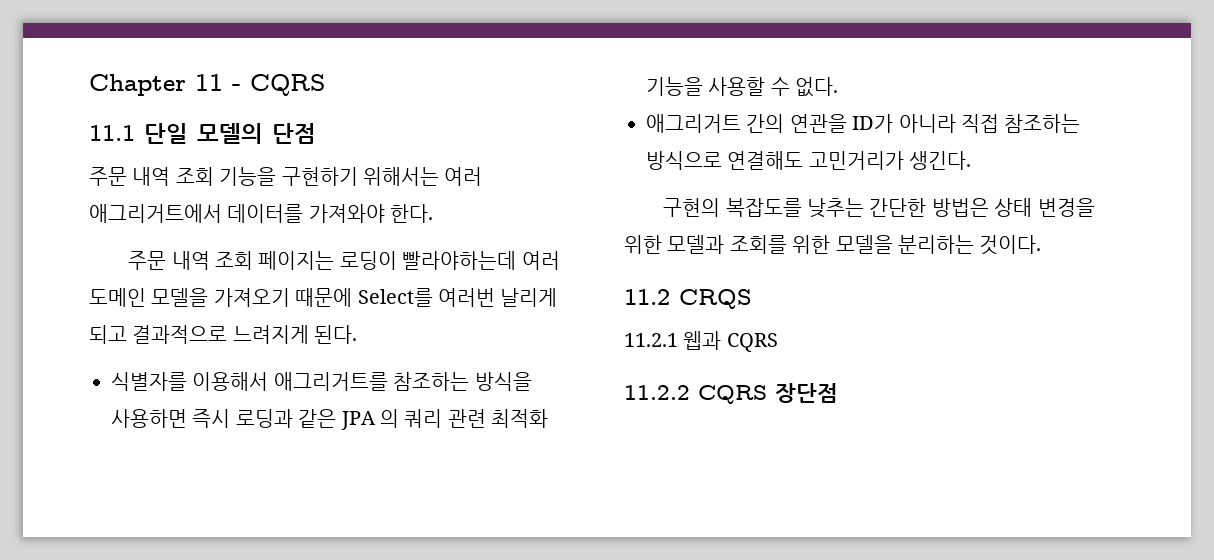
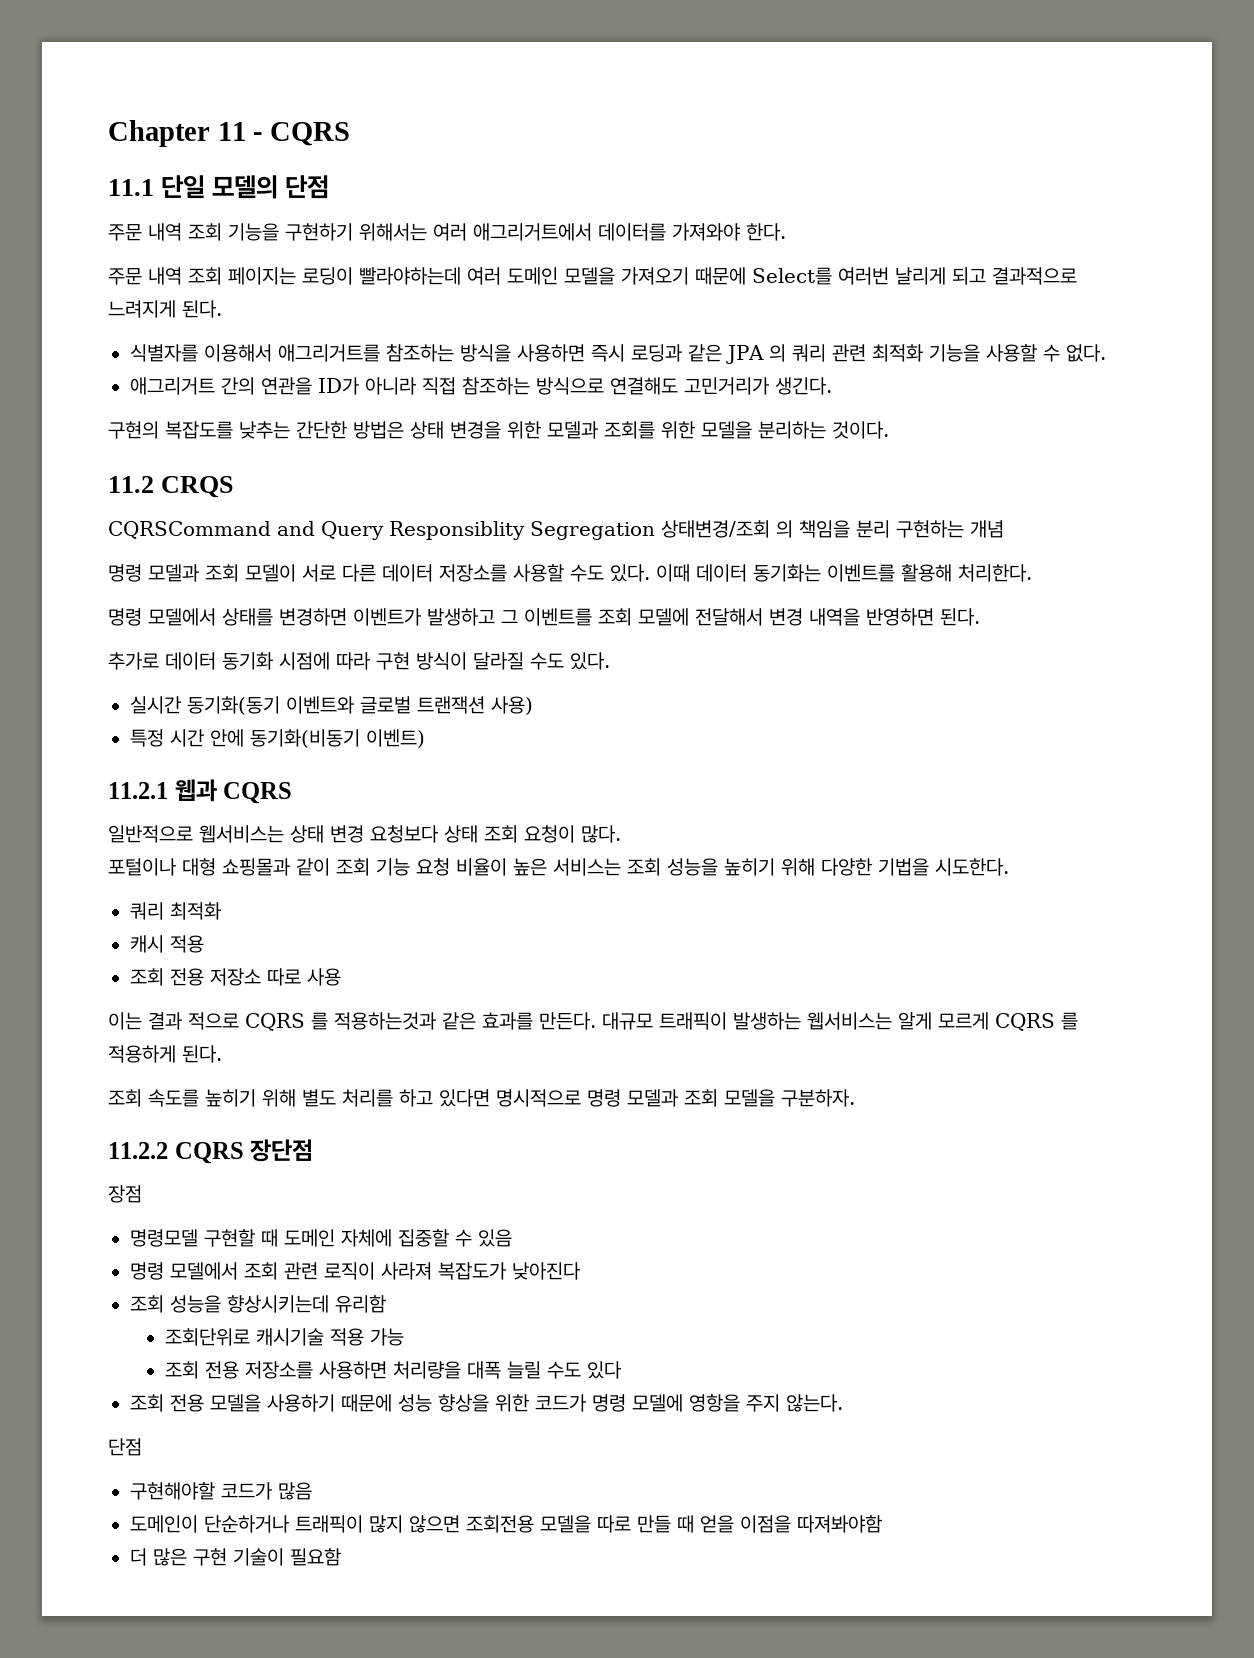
+ CQRSCommand and Query Responsiblity Segregation 상태변경/조회 의 책임을 분리 구현하는 개념
+ 명령 모델과 조회 모델이 서로 다른 데이터 저장소를 사용할 수도 있다. 이때 데이터 동기화는 이벤트를 활용해 처리한다.
+ 명령 모델에서 상태를 변경하면 이벤트가 발생하고 그 이벤트를 조회 모델에 전달해서 변경 내역을 반영하면 된다.
+ 추가로 데이터 동기화 시점에 따라 구현 방식이 달라질 수도 있다.
+ 실시간 동기화(동기 이벤트와 글로벌 트랜잭션 사용)
+ 특정 시간 안에 동기화(비동기 이벤트)
  11.2.1 웹과 CQRS
+ 일반적으로 웹서비스는 상태 변경 요청보다 상태 조회 요청이 많다.
+ 포털이나 대형 쇼핑몰과 같이 조회 기능 요청 비율이 높은 서비스는 조회 성능을 높히기 위해 다양한 기법을 시도한다.
+ 쿼리 최적화
+ 캐시 적용
+ 조회 전용 저장소 따로 사용
+ 이는 결과 적으로 CQRS 를 적용하는것과 같은 효과를 만든다. 대규모 트래픽이 발생하는 웹서비스는 알게 모르게 CQRS 를 적용하게 된다.
+ 조회 속도를 높히기 위해 별도 처리를 하고 있다면 명시적으로 명령 모델과 조회 모델을 구분하자.
  11.2.2 CQRS 장단점
+ 장점
+ 명령모델 구현할 때 도메인 자체에 집중할 수 있음
+ 명령 모델에서 조회 관련 로직이 사라져 복잡도가 낮아진다
+ 조회 성능을 향상시키는데 유리함
+ 조회단위로 캐시기술 적용 가능
+ 조회 전용 저장소를 사용하면 처리량을 대폭 늘릴 수도 있다
+ 조회 전용 모델을 사용하기 때문에 성능 향상을 위한 코드가 명령 모델에 영항을 주지 않는다.
+ 단점
+ 구현해야할 코드가 많음
+ 도메인이 단순하거나 트래픽이 많지 않으면 조회전용 모델을 따로 만들 때 얻을 이점을 따져봐야함
+ 더 많은 구현 기술이 필요함

